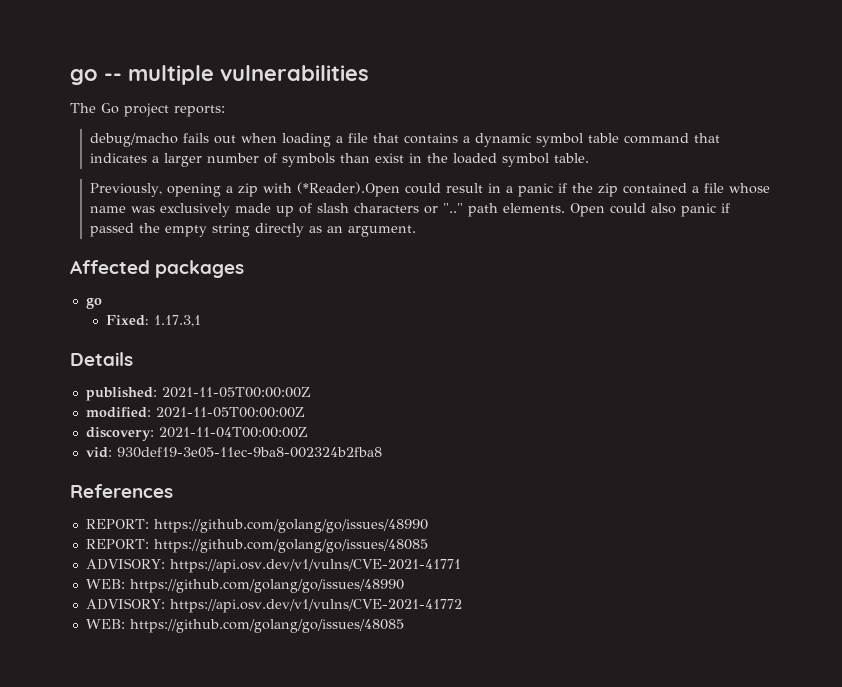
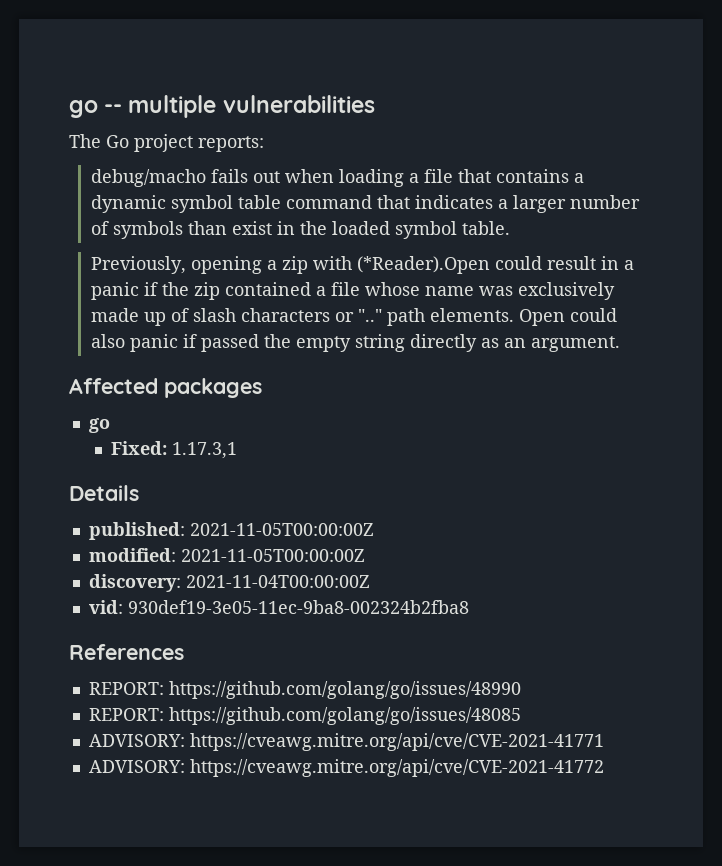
- ADVISORY: https://api.osv.dev/v1/vulns/CVE-2021-41771
- WEB: https://github.com/golang/go/issues/48990
- ADVISORY: https://api.osv.dev/v1/vulns/CVE-2021-41772
- WEB: https://github.com/golang/go/issues/48085
+ ADVISORY: https://cveawg.mitre.org/api/cve/CVE-2021-41771
+ ADVISORY: https://cveawg.mitre.org/api/cve/CVE-2021-41772

